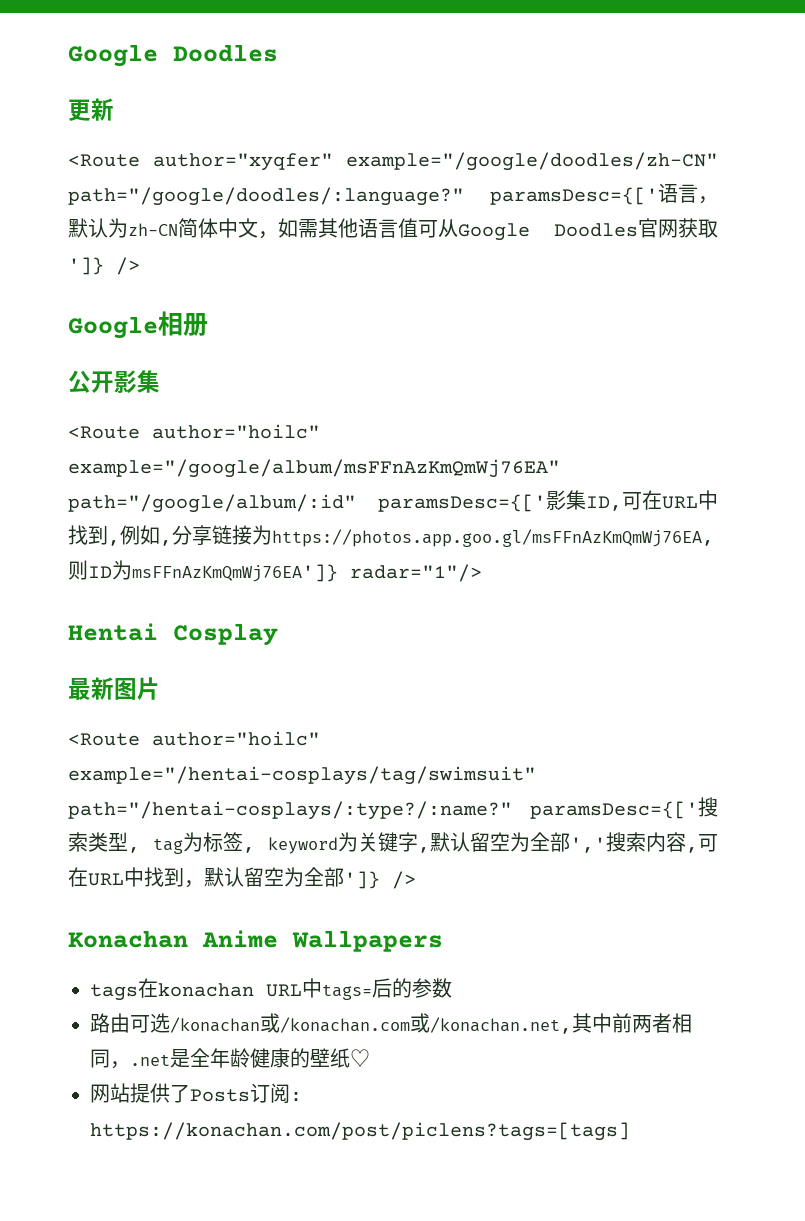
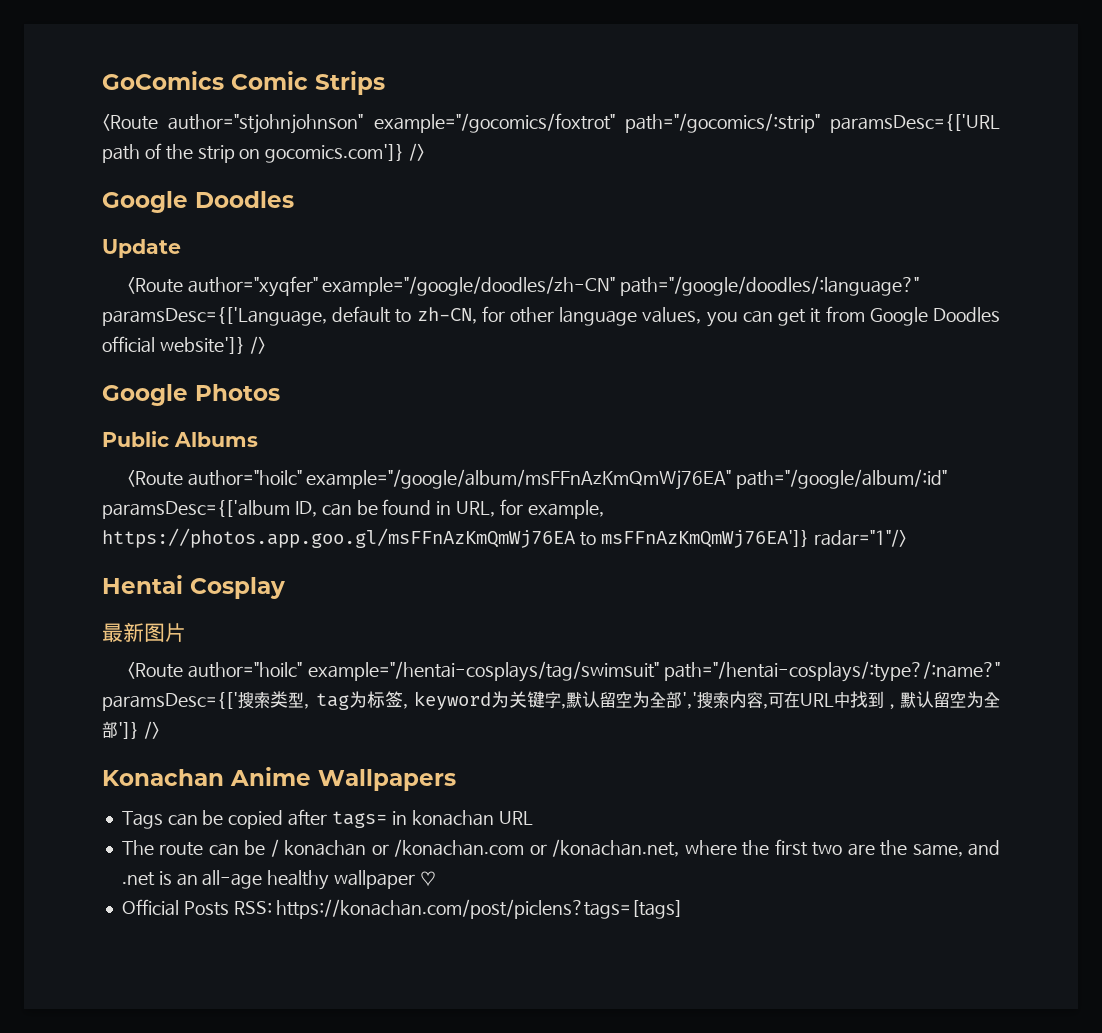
+ GoComics Comic Strips
+ <Route author="stjohnjohnson" example="/gocomics/foxtrot" path="/gocomics/:strip" paramsDesc={['URL path of the strip on gocomics.com']} />
- 更新
+ Update
- <Route author="xyqfer" example="/google/doodles/zh-CN" path="/google/doodles/:language?" paramsDesc={['语言，默认为zh-CN简体中文，如需其他语言值可从Google Doodles官网获取']} />
- Google相册
- 公开影集
+ <Route author="xyqfer" example="/google/doodles/zh-CN" path="/google/doodles/:language?" paramsDesc={['Language, default to zh-CN, for other language values, you can get it from Google Doodles official website']} />
+ Google Photos
+ Public Albums
- <Route author="hoilc" example="/google/album/msFFnAzKmQmWj76EA" path="/google/album/:id" paramsDesc={['影集ID,可在URL中找到,例如,分享链接为https://photos.app.goo.gl/msFFnAzKmQmWj76EA,则ID为msFFnAzKmQmWj76EA']} radar="1"/>
+ <Route author="hoilc" example="/google/album/msFFnAzKmQmWj76EA" path="/google/album/:id" paramsDesc={['album ID, can be found in URL, for example, https://photos.app.goo.gl/msFFnAzKmQmWj76EA to msFFnAzKmQmWj76EA']} radar="1"/>
- tags在konachan URL中tags=后的参数
- 路由可选/konachan或/konachan.com或/konachan.net,其中前两者相同，.net是全年龄健康的壁纸♡
- 网站提供了Posts订阅: https://konachan.com/post/piclens?tags=[tags]
+ Tags can be copied after tags= in konachan URL
+ The route can be / konachan or /konachan.com or /konachan.net, where the first two are the same, and .net is an all-age healthy wallpaper ♡
+ Official Posts RSS: https://konachan.com/post/piclens?tags=[tags]

